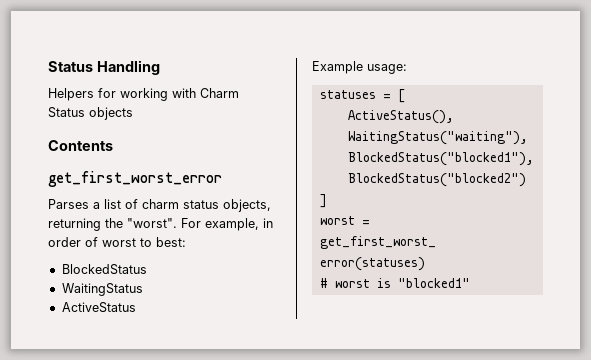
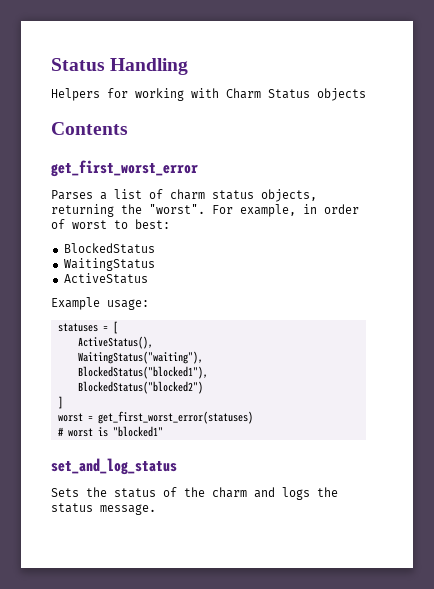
+ set_and_log_status
+ Sets the status of the charm and logs the status message.

